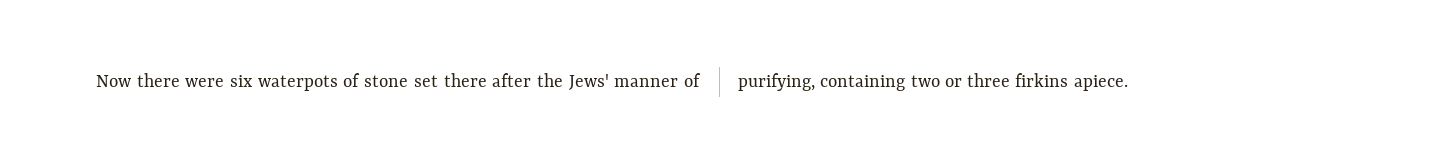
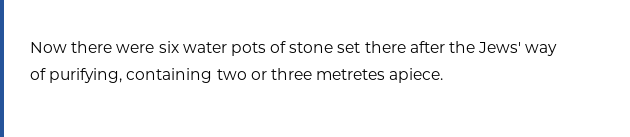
- Now there were six waterpots of stone set there after the Jews' manner of purifying, containing two or three firkins apiece.
+ Now there were six water pots of stone set there after the Jews' way of purifying, containing two or three metretes apiece.

